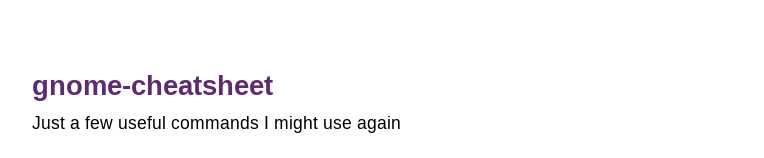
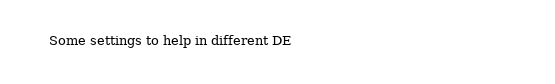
- gnome-cheatsheet
- Just a few useful commands I might use again
+ Some settings to help in different DE

